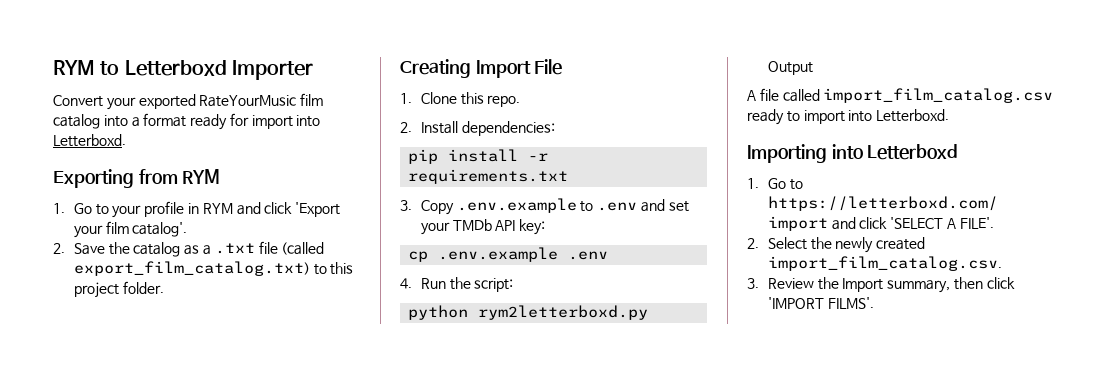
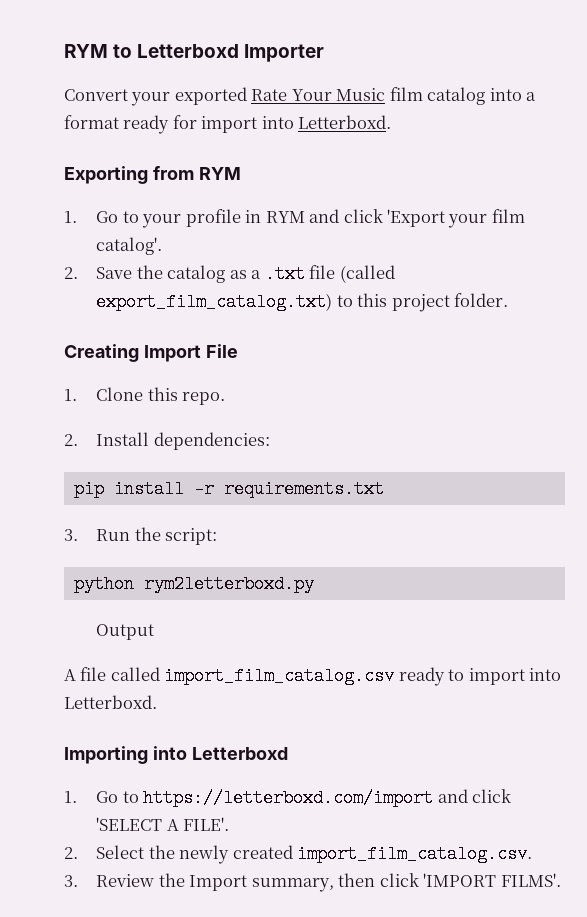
- Convert your exported RateYourMusic film catalog into a format ready for import into Letterboxd.
+ Convert your exported Rate Your Music film catalog into a format ready for import into Letterboxd.
- 3. Copy .env.example to .env and set your TMDb API key:
- cp .env.example .env
- 4. Run the script:
+ 3. Run the script:

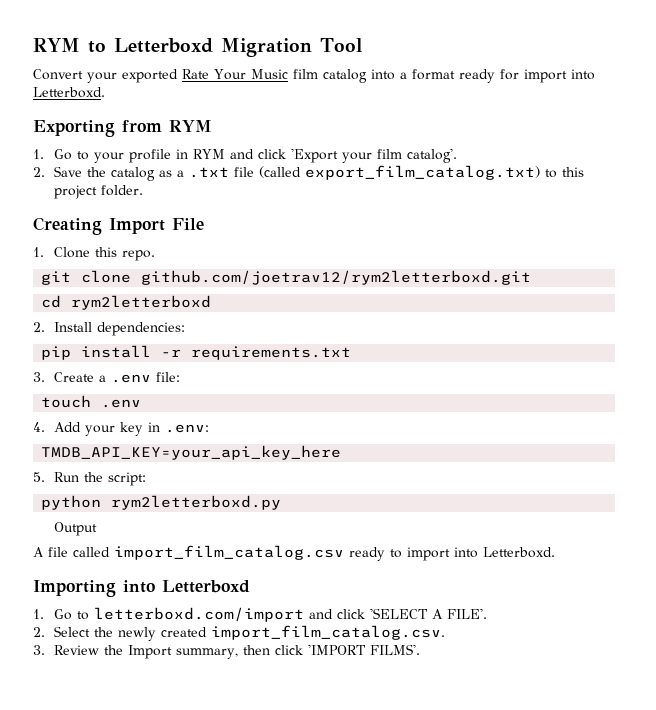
- RYM to Letterboxd Importer
+ RYM to Letterboxd Migration Tool
+ git clone github.com/joetrav12/rym2letterboxd.git
+ cd rym2letterboxd
- 3. Run the script:
+ 3. Create a .env file:
+ touch .env
+ 4. Add your key in .env:
+ TMDB_API_KEY=your_api_key_here
+ 5. Run the script:
- 1. Go to https://letterboxd.com/import and click 'SELECT A FILE'.
+ 1. Go to letterboxd.com/import and click 'SELECT A FILE'.

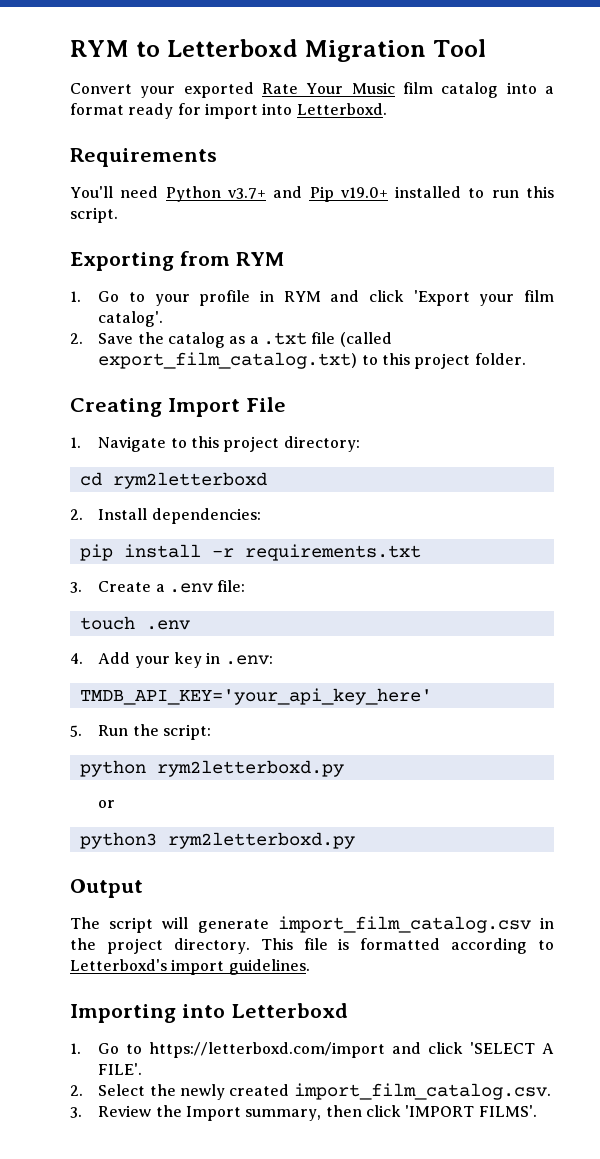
+ Requirements
+ You'll need Python v3.7+ and Pip v19.0+ installed to run this script.
- 1. Clone this repo.
- git clone github.com/joetrav12/rym2letterboxd.git
+ 1. Navigate to this project directory:
- TMDB_API_KEY=your_api_key_here
+ TMDB_API_KEY='your_api_key_here'
+ or
+ python3 rym2letterboxd.py
  Output
- A file called import_film_catalog.csv ready to import into Letterboxd.
+ The script will generate import_film_catalog.csv in the project directory. This file is formatted according to Letterboxd's import guidelines.
- 1. Go to letterboxd.com/import and click 'SELECT A FILE'.
+ 1. Go to https://letterboxd.com/import and click 'SELECT A FILE'.

